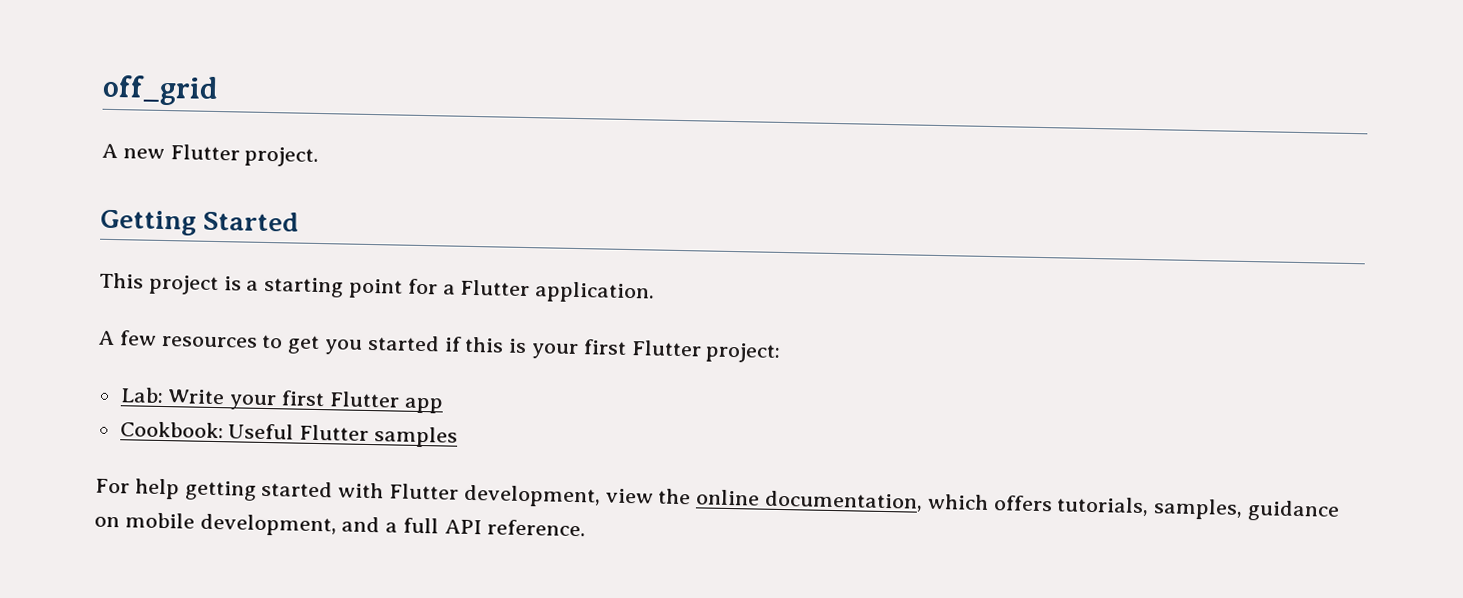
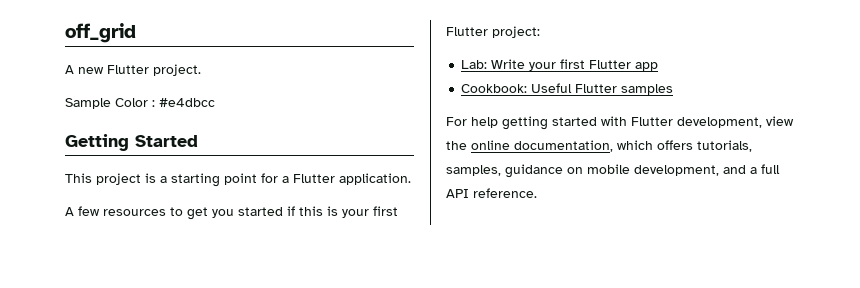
+ Sample Color : #e4dbcc

